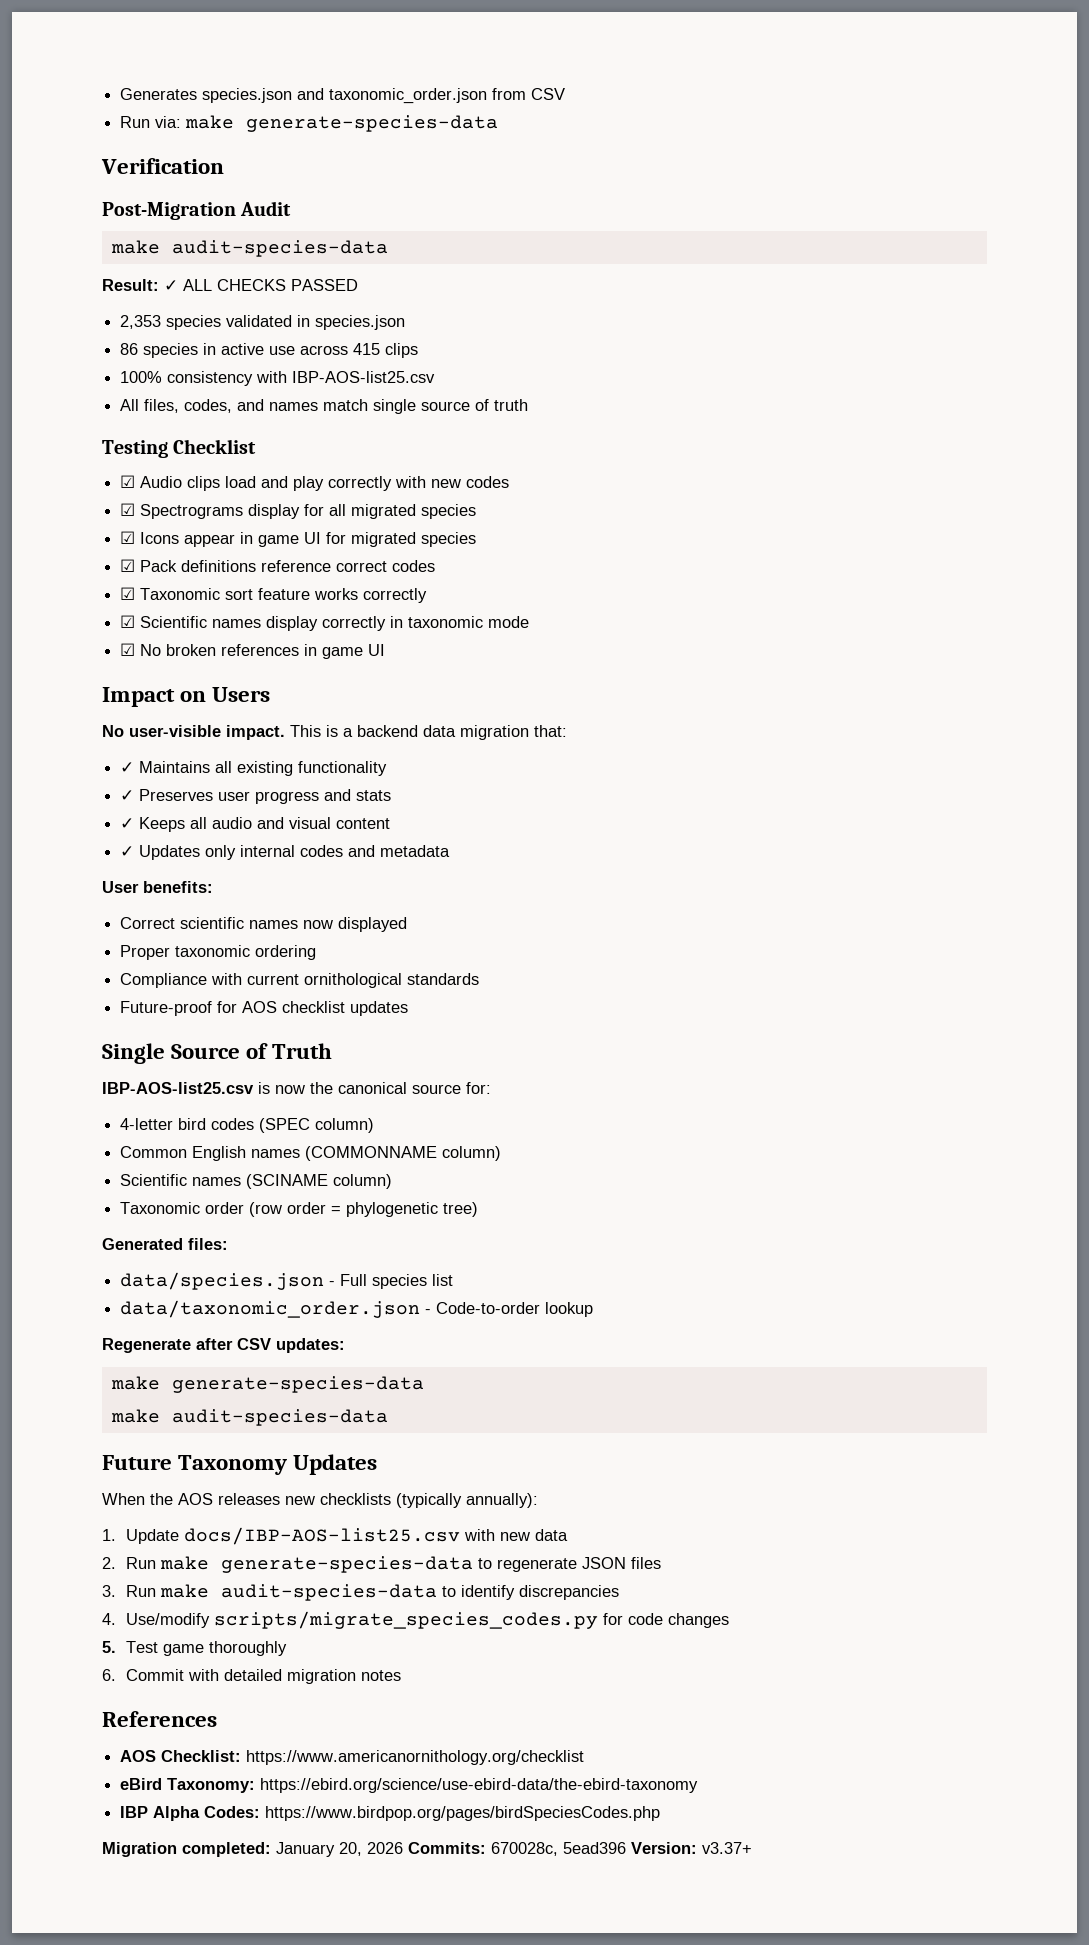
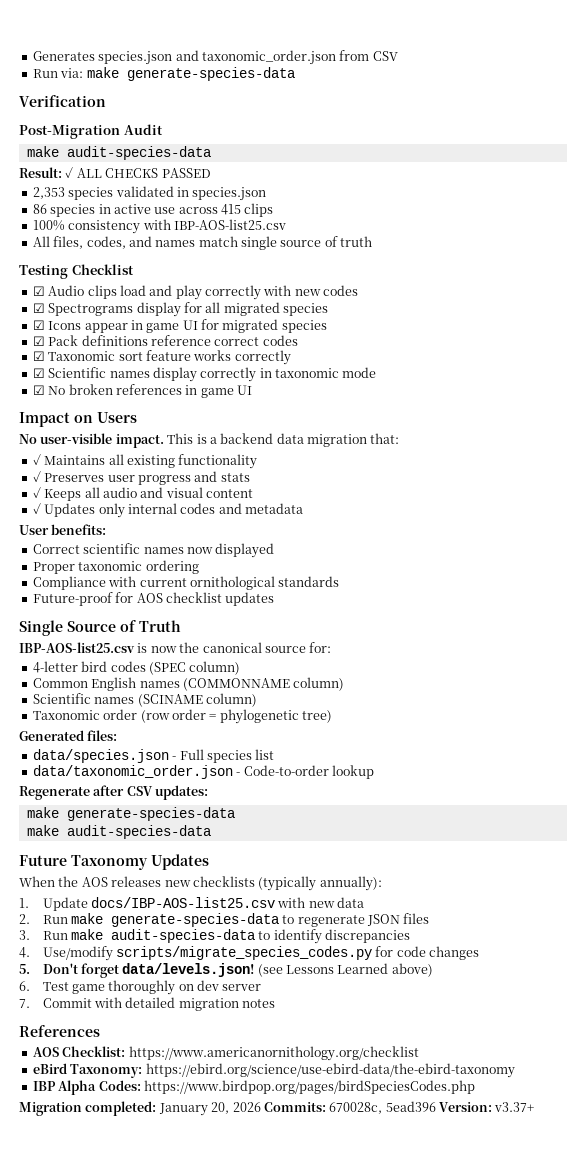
- 5. Test game thoroughly
- 6. Commit with detailed migration notes
+ 5. Don't forget data/levels.json! (see Lessons Learned above)
+ 6. Test game thoroughly on dev server
+ 7. Commit with detailed migration notes

